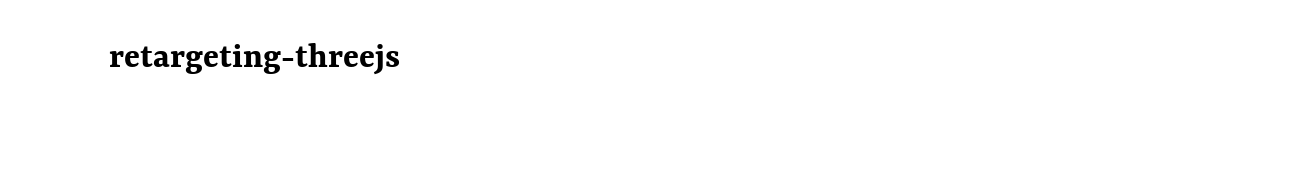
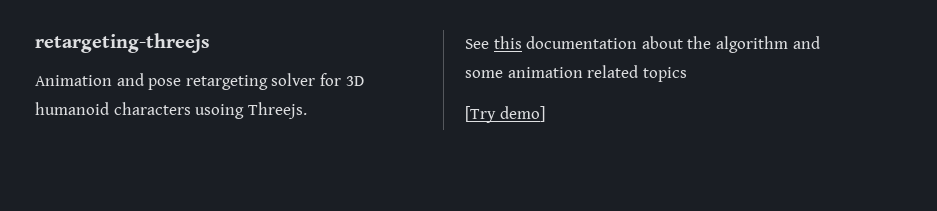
+ Animation and pose retargeting solver for 3D humanoid characters usoing Threejs.
+ See this documentation about the algorithm and some animation related topics
+ [Try demo]

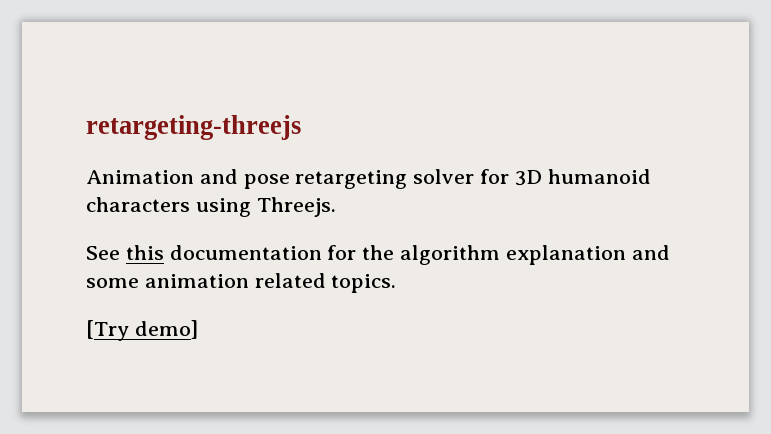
- Animation and pose retargeting solver for 3D humanoid characters usoing Threejs.
+ Animation and pose retargeting solver for 3D humanoid characters using Threejs.
- See this documentation about the algorithm and some animation related topics
+ See this documentation for the algorithm explanation and some animation related topics.

